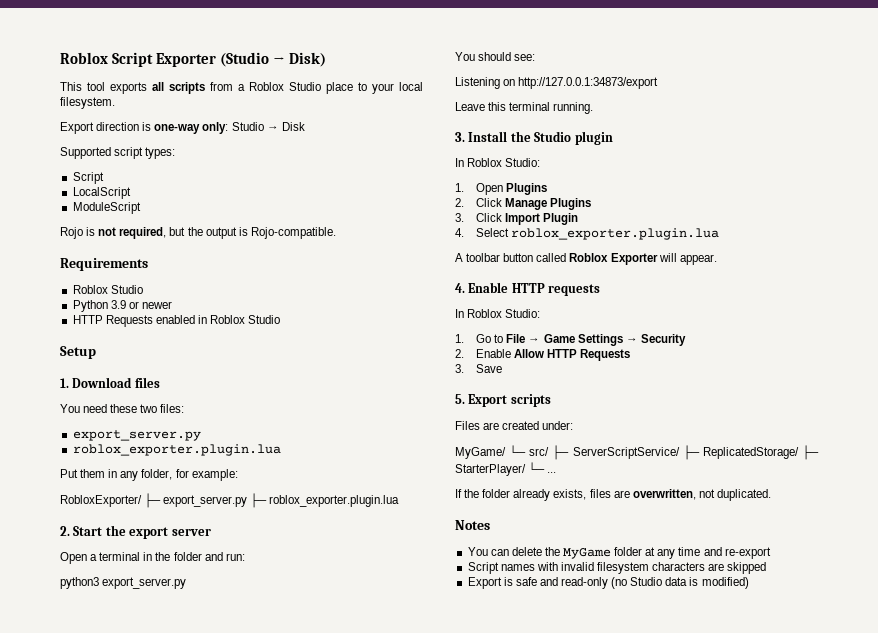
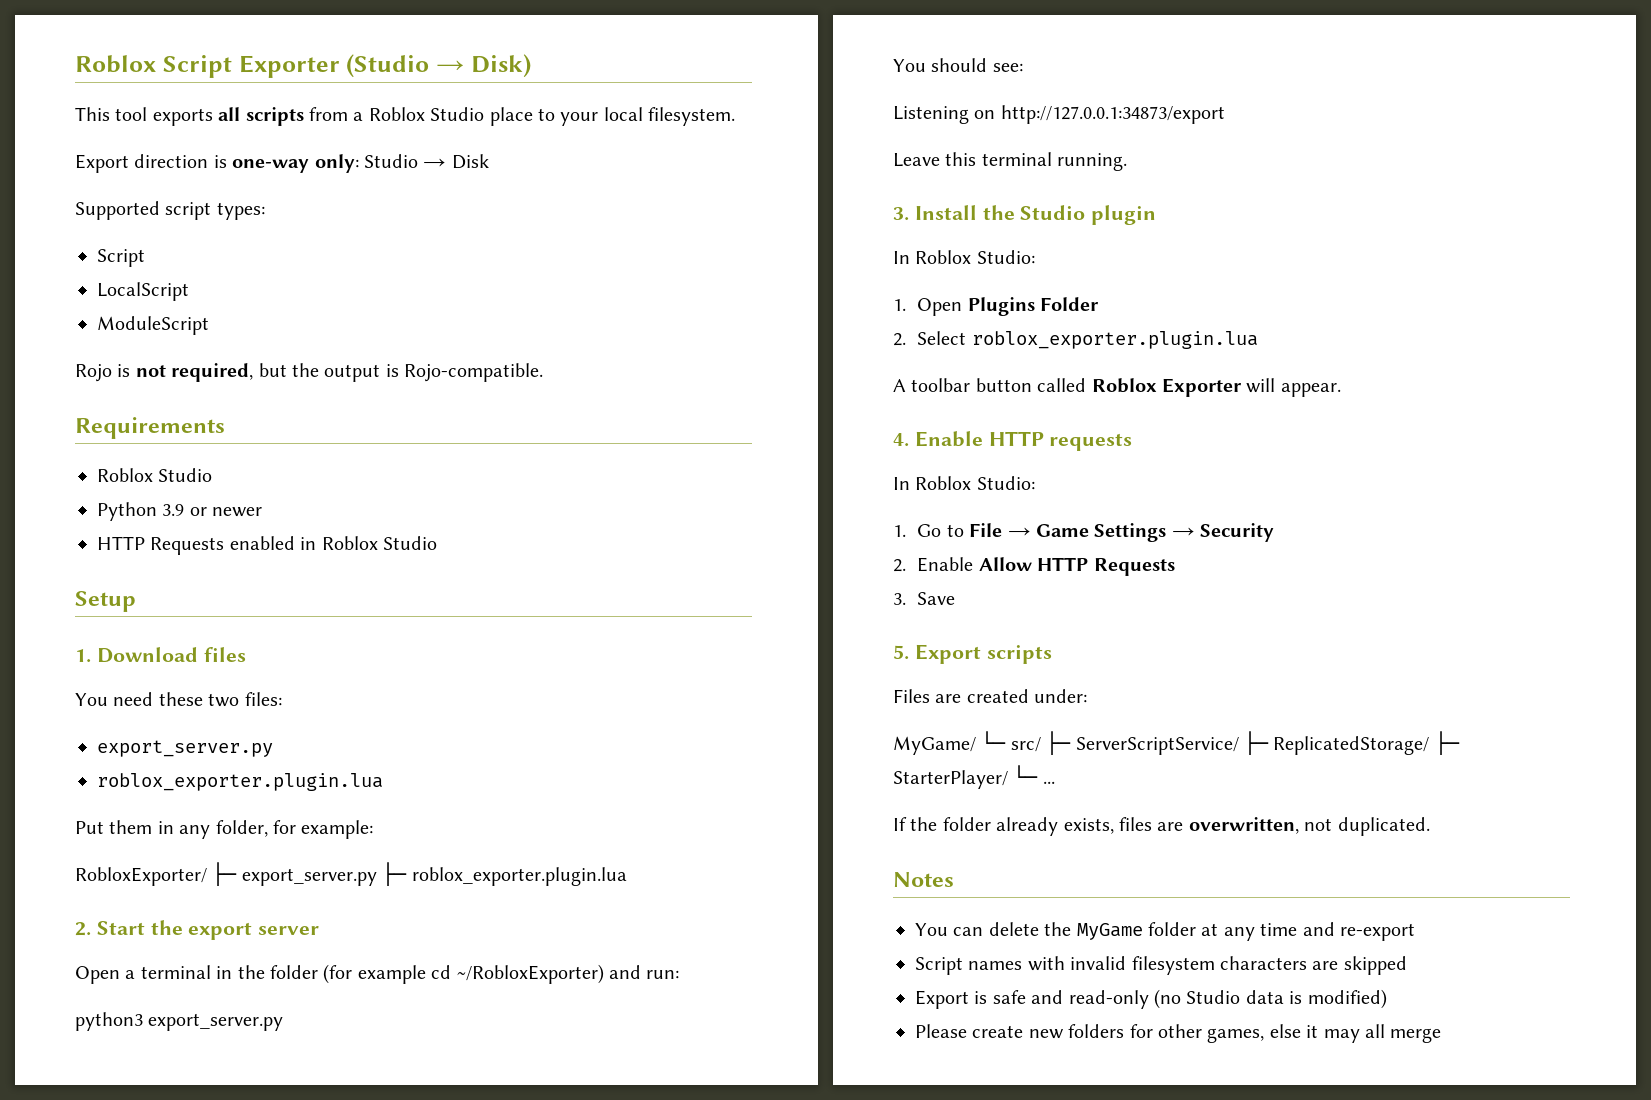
- Open a terminal in the folder and run:
+ Open a terminal in the folder (for example cd ~/RobloxExporter) and run:
- 1. Open Plugins
- 2. Click Manage Plugins
- 3. Click Import Plugin
- 4. Select roblox_exporter.plugin.lua
+ 1. Open Plugins Folder
+ 2. Select roblox_exporter.plugin.lua
+ Please create new folders for other games, else it may all merge

